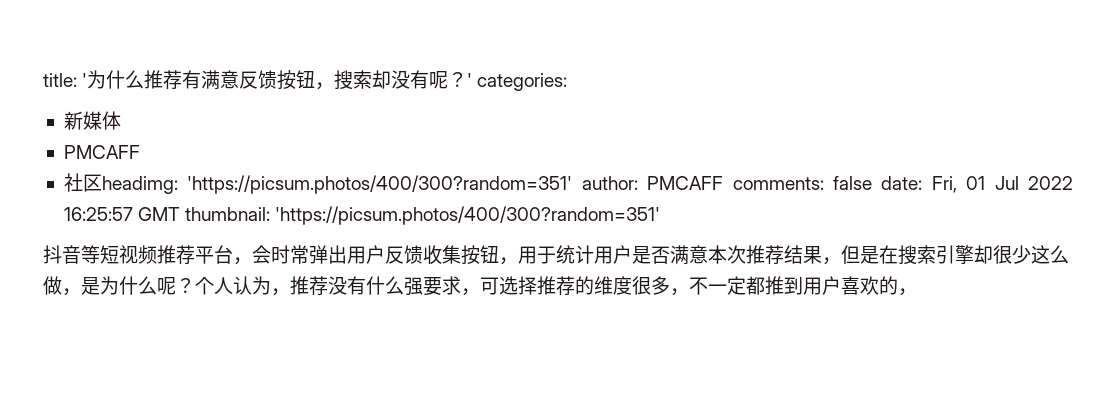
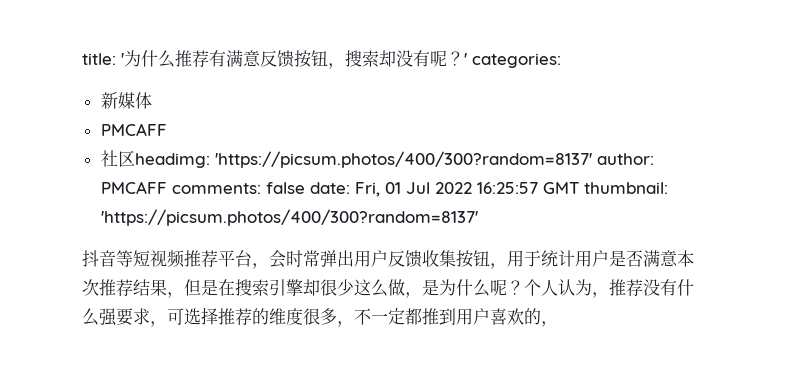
- 社区headimg: 'https://picsum.photos/400/300?random=351' author: PMCAFF comments: false date: Fri, 01 Jul 2022 16:25:57 GMT thumbnail: 'https://picsum.photos/400/300?random=351'
+ 社区headimg: 'https://picsum.photos/400/300?random=8137' author: PMCAFF comments: false date: Fri, 01 Jul 2022 16:25:57 GMT thumbnail: 'https://picsum.photos/400/300?random=8137'

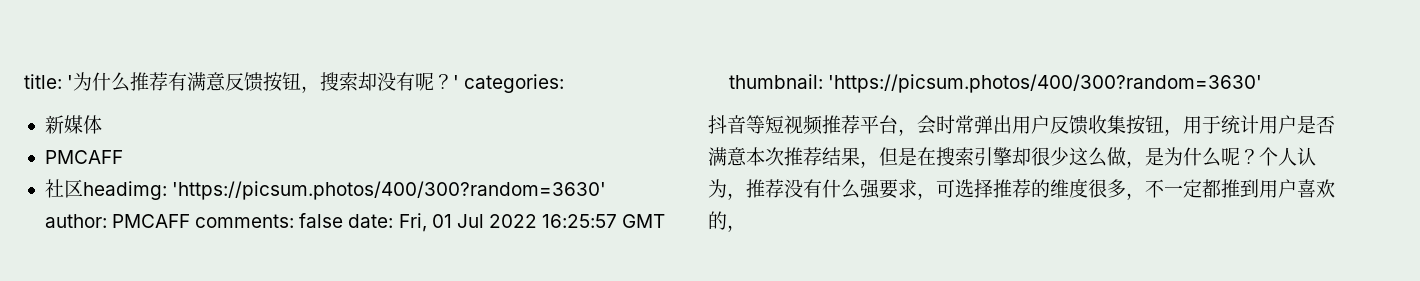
- 社区headimg: 'https://picsum.photos/400/300?random=8137' author: PMCAFF comments: false date: Fri, 01 Jul 2022 16:25:57 GMT thumbnail: 'https://picsum.photos/400/300?random=8137'
+ 社区headimg: 'https://picsum.photos/400/300?random=3630' author: PMCAFF comments: false date: Fri, 01 Jul 2022 16:25:57 GMT thumbnail: 'https://picsum.photos/400/300?random=3630'

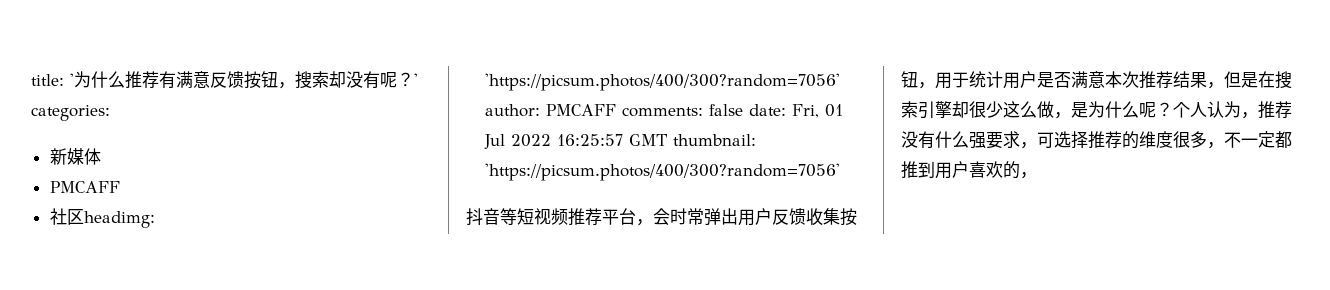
- 社区headimg: 'https://picsum.photos/400/300?random=3630' author: PMCAFF comments: false date: Fri, 01 Jul 2022 16:25:57 GMT thumbnail: 'https://picsum.photos/400/300?random=3630'
+ 社区headimg: 'https://picsum.photos/400/300?random=7056' author: PMCAFF comments: false date: Fri, 01 Jul 2022 16:25:57 GMT thumbnail: 'https://picsum.photos/400/300?random=7056'

